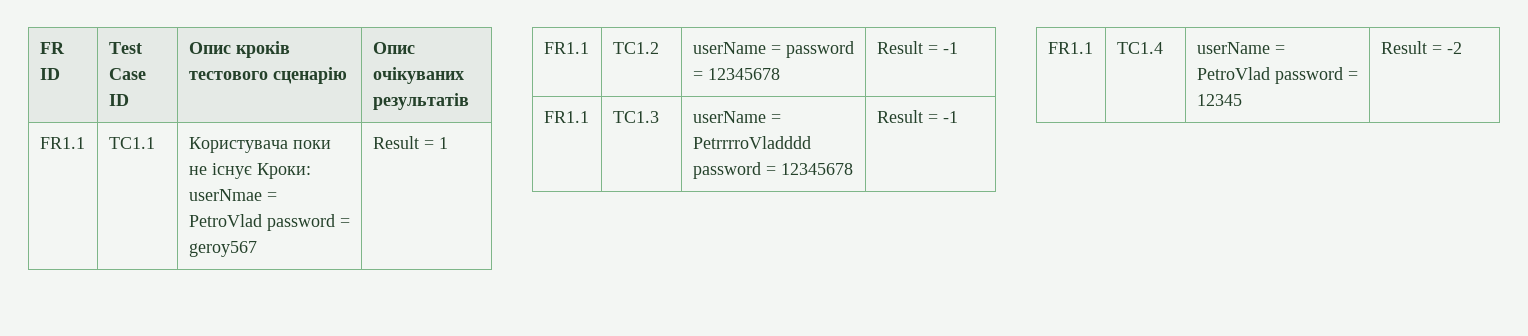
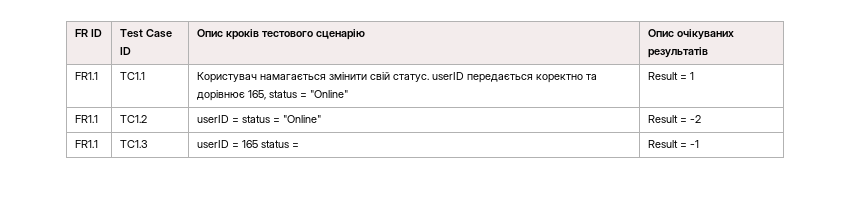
- FR1.1 | TC1.1 | Користувача поки не існує Кроки: userNmae = PetroVlad password = geroy567 | Result = 1
+ FR1.1 | TC1.1 | Користувач намагається змінити свій статус. userID передається коректно та дорівнює 165, status = "Online" | Result = 1
- FR1.1 | TC1.2 | userName = password = 12345678 | Result = -1
+ FR1.1 | TC1.2 | userID = status = "Online" | Result = -2
- FR1.1 | TC1.3 | userName = PetrrrroVladddd password = 12345678 | Result = -1
- FR1.1 | TC1.4 | userName = PetroVlad password = 12345 | Result = -2
+ FR1.1 | TC1.3 | userID = 165 status = | Result = -1

